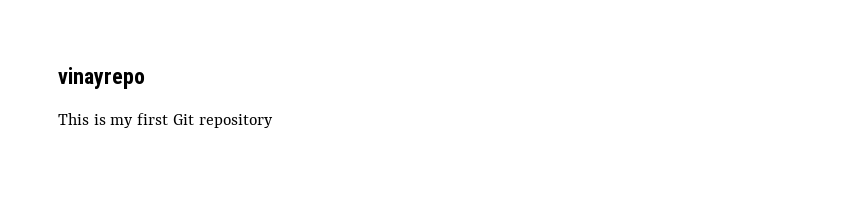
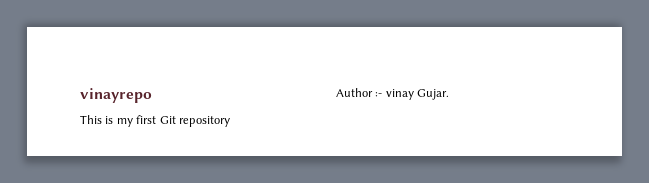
+ Author :- vinay Gujar.

